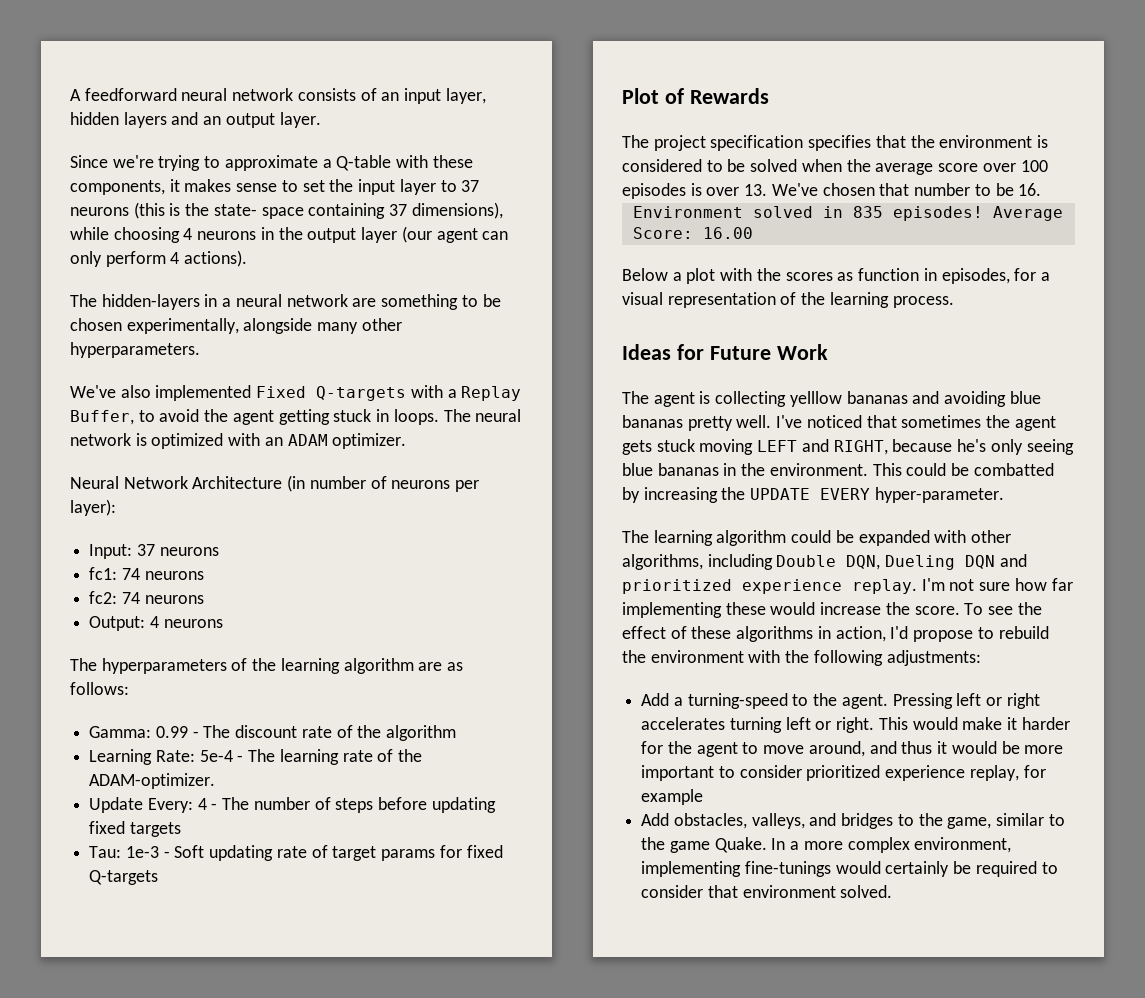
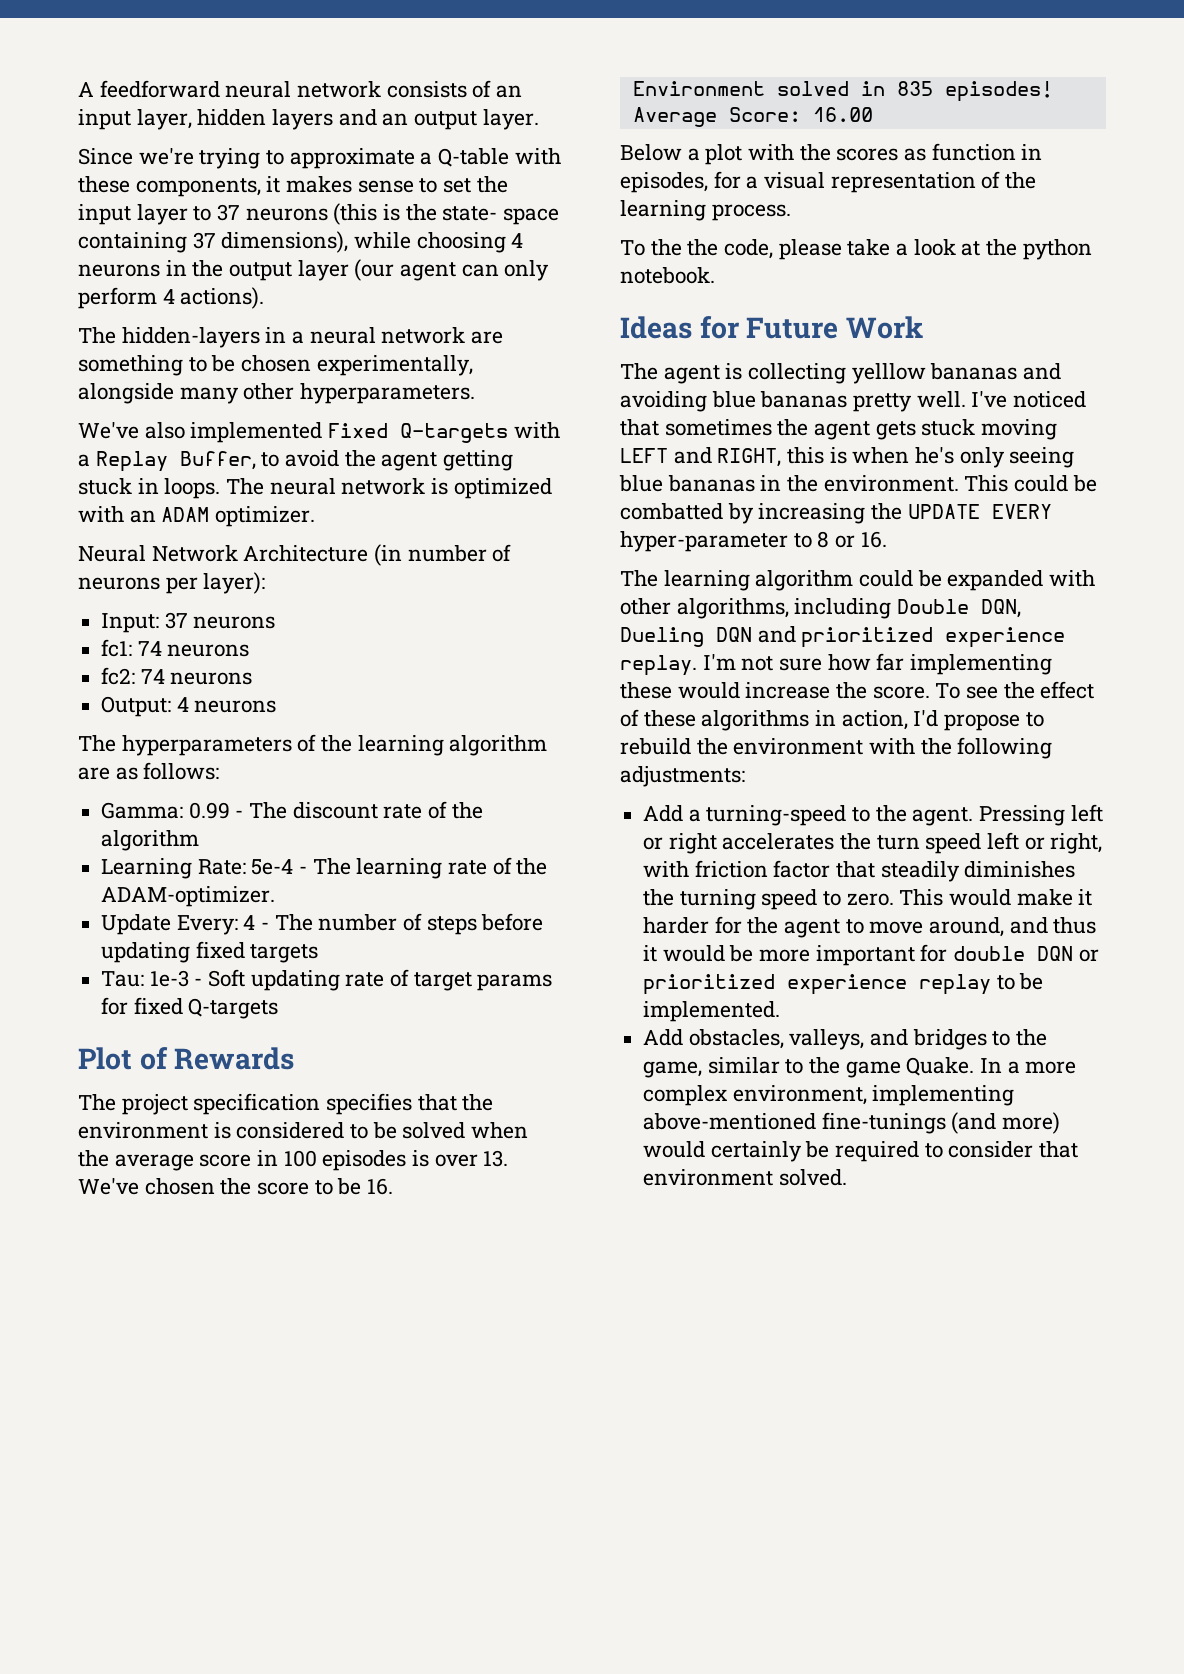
- The project specification specifies that the environment is considered to be solved when the average score over 100 episodes is over 13. We've chosen that number to be 16.
+ The project specification specifies that the environment is considered to be solved when the average score in 100 episodes is over 13. We've chosen the score to be 16.
+ To the the code, please take a look at the python notebook.
- I've noticed that sometimes the agent gets stuck moving LEFT and RIGHT, because he's only seeing blue bananas in the environment.
+ I've noticed that sometimes the agent gets stuck moving LEFT and RIGHT, this is when he's only seeing blue bananas in the environment.
- This could be combatted by increasing the UPDATE EVERY hyper-parameter.
+ This could be combatted by increasing the UPDATE EVERY hyper-parameter to 8 or 16.
- Pressing left or right accelerates turning left or right.
+ Pressing left or right accelerates the turn speed left or right, with friction factor that steadily diminishes the turning speed to zero.
- This would make it harder for the agent to move around, and thus it would be more important to consider prioritized experience replay, for example
+ This would make it harder for the agent to move around, and thus it would be more important for double DQN or prioritized experience replay to be implemented.
- In a more complex environment, implementing fine-tunings would certainly be required to consider that environment solved.
+ In a more complex environment, implementing above-mentioned fine-tunings (and more) would certainly be required to consider that environment solved.

